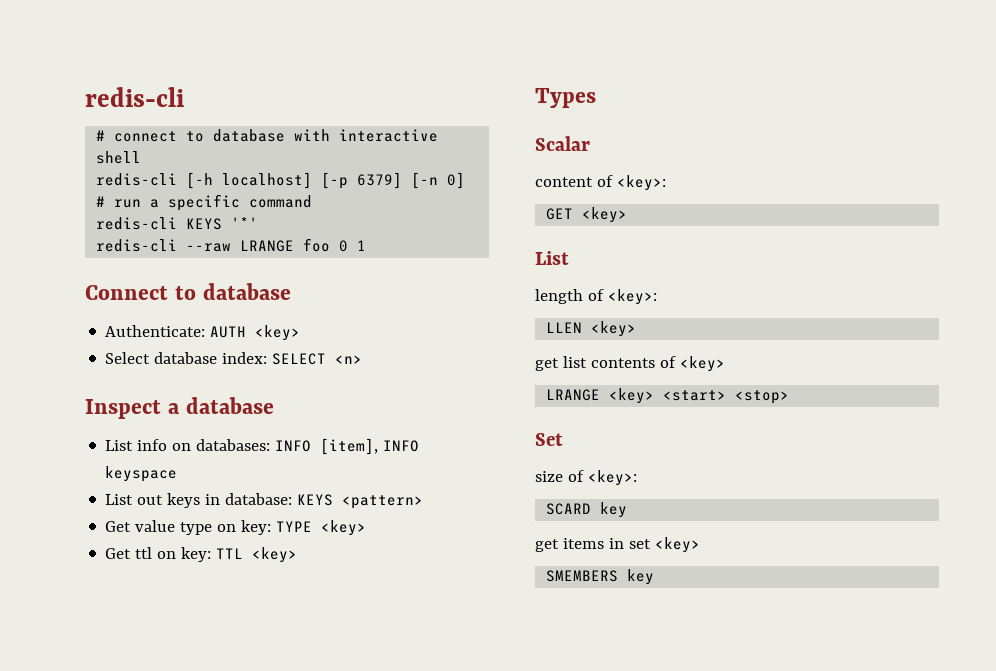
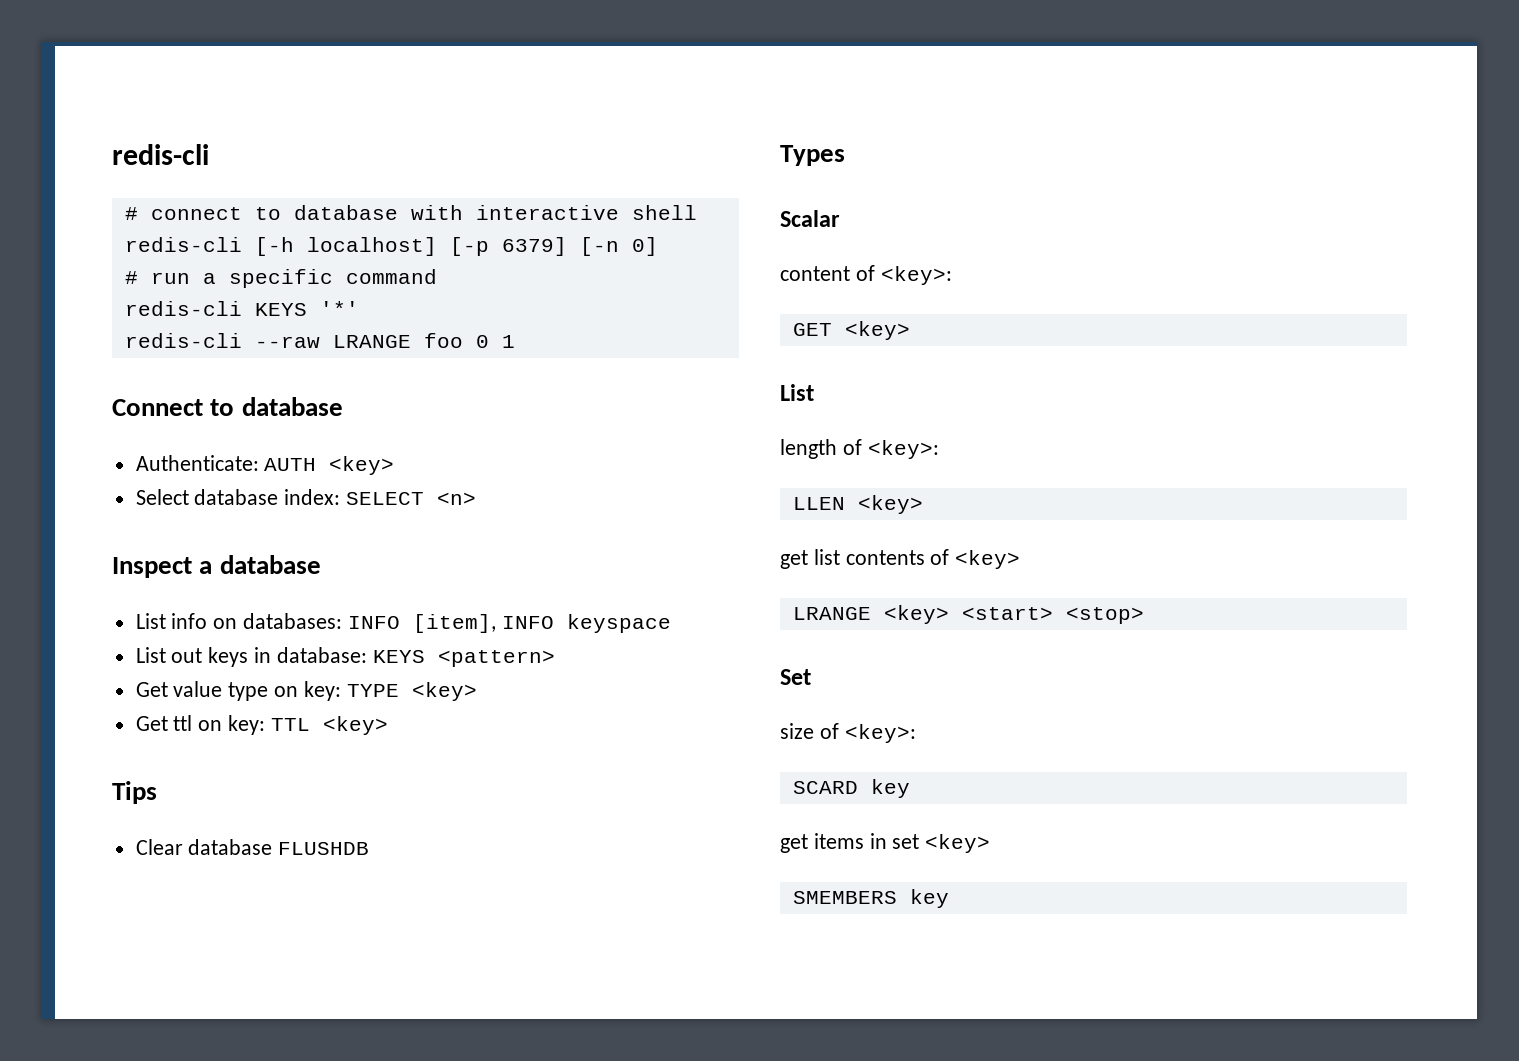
+ Tips
+ Clear database FLUSHDB

